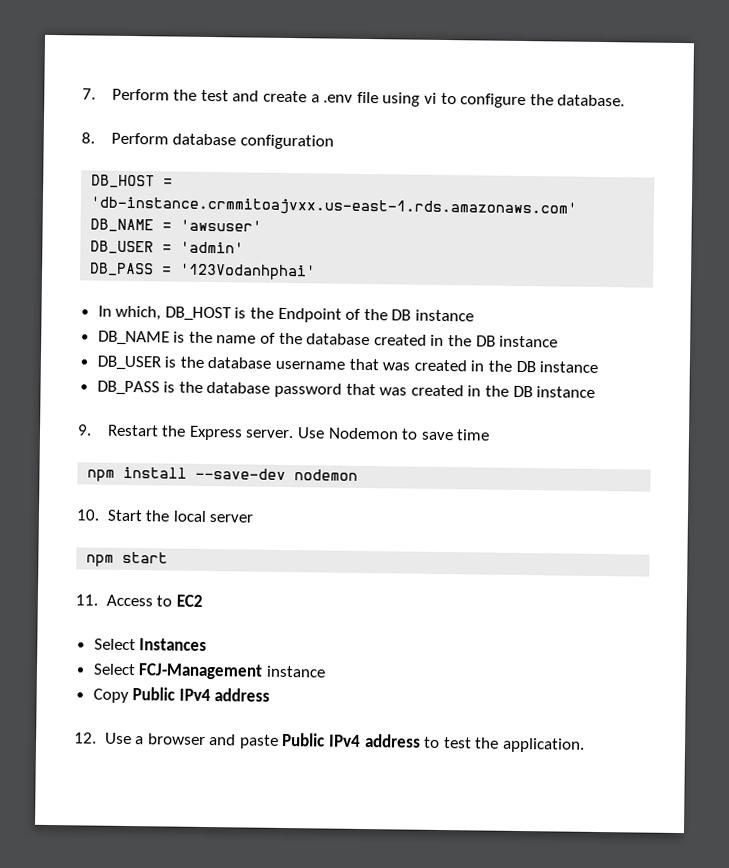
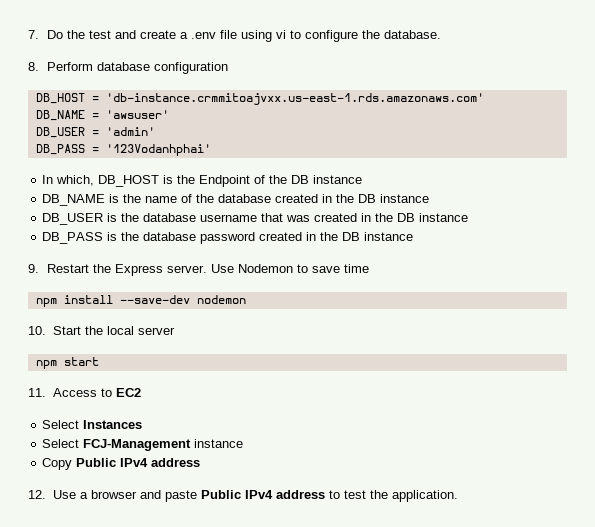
- 7. Perform the test and create a .env file using vi to configure the database.
+ 7. Do the test and create a .env file using vi to configure the database.
- DB_PASS is the database password that was created in the DB instance
+ DB_PASS is the database password created in the DB instance

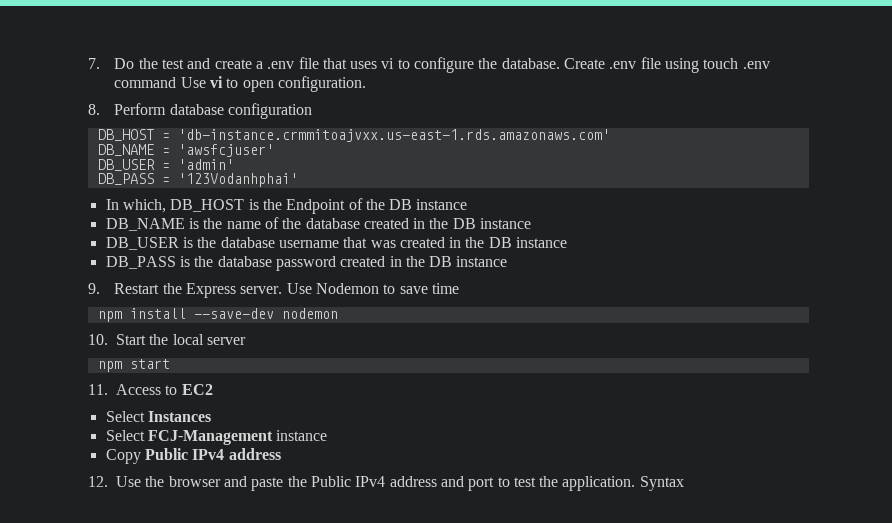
- 7. Do the test and create a .env file using vi to configure the database.
+ 7. Do the test and create a .env file that uses vi to configure the database. Create .env file using touch .env command Use vi to open configuration.
- DB_NAME = 'awsuser'
+ DB_NAME = 'awsfcjuser'
- 12. Use a browser and paste Public IPv4 address to test the application.
+ 12. Use the browser and paste the Public IPv4 address and port to test the application.
+ Syntax

